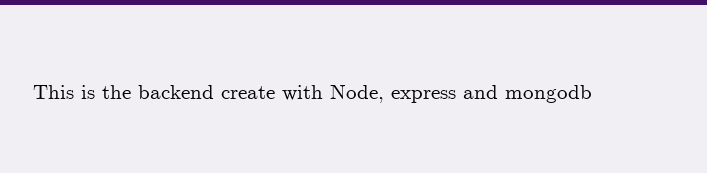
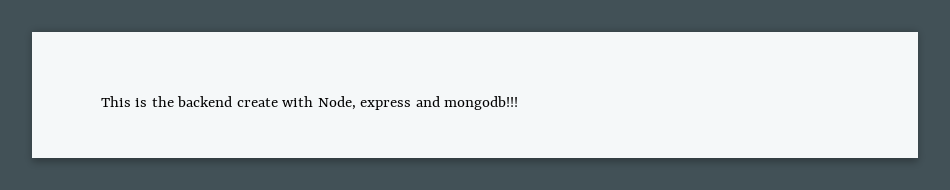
- This is the backend create with Node, express and mongodb
+ This is the backend create with Node, express and mongodb!!!

